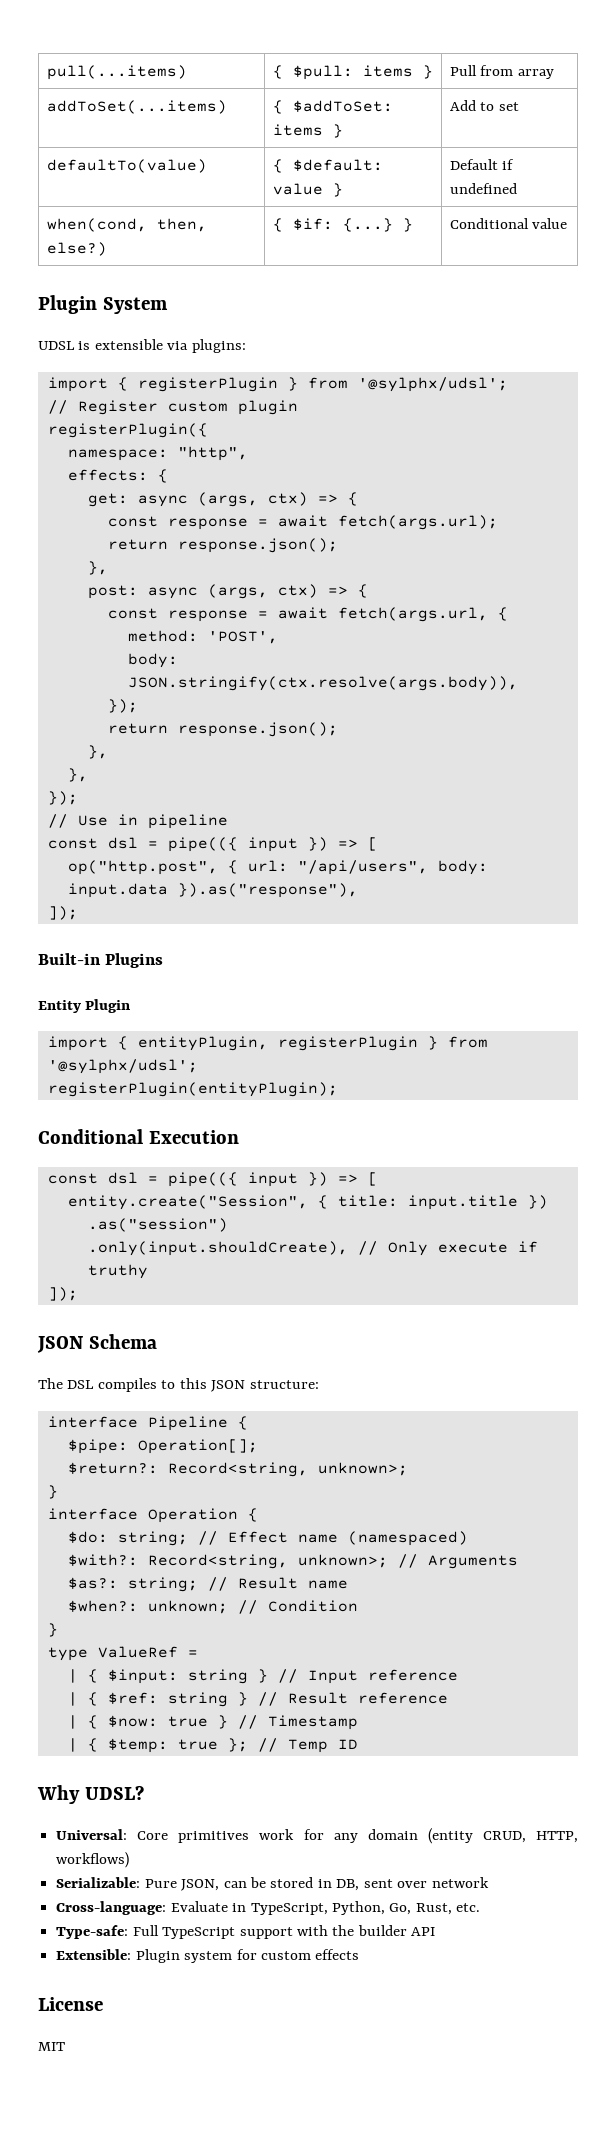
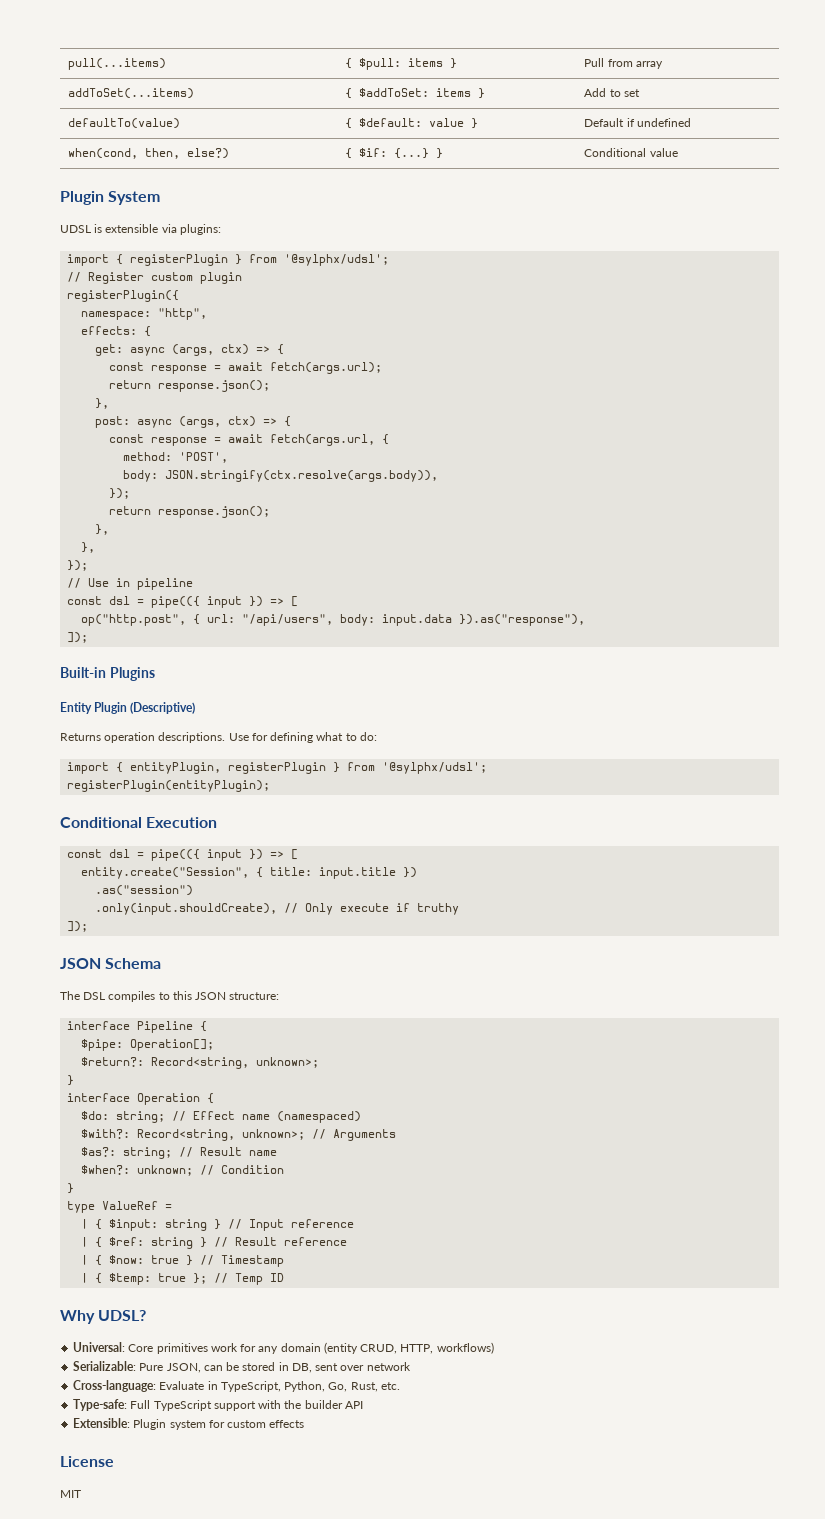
- Entity Plugin
+ Entity Plugin (Descriptive)
+ Returns operation descriptions. Use for defining what to do:

